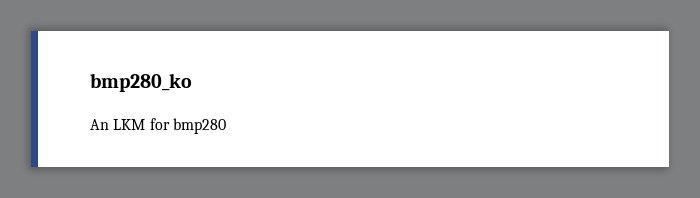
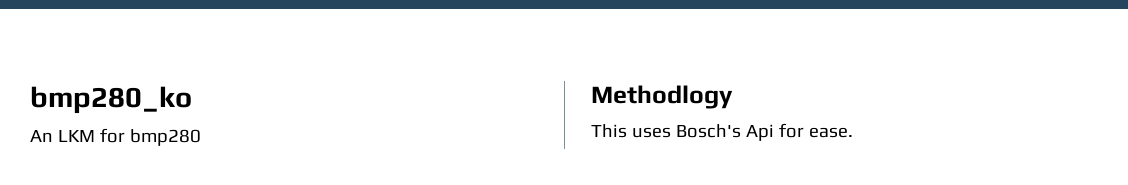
+ Methodlogy
+ This uses Bosch's Api for ease.

